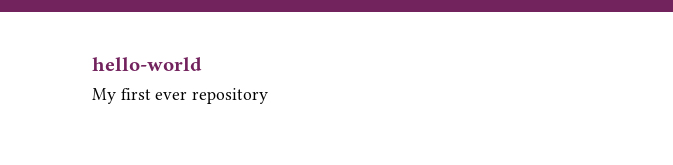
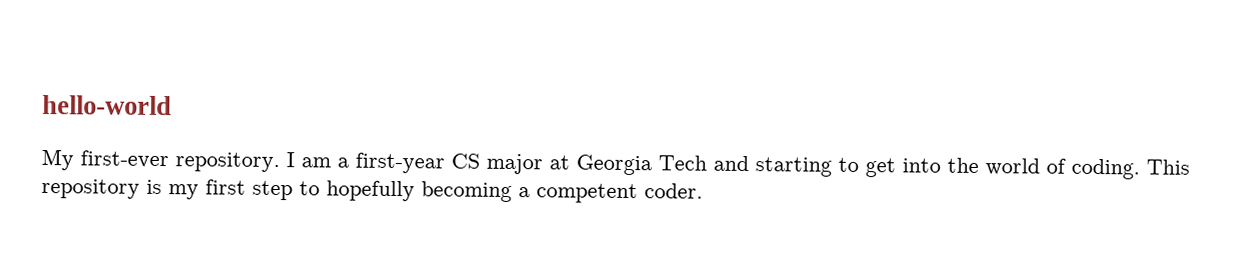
- My first ever repository
+ My first-ever repository. I am a first-year CS major at Georgia Tech and starting to get into the world of coding. This repository is my first step to hopefully becoming a competent coder.

